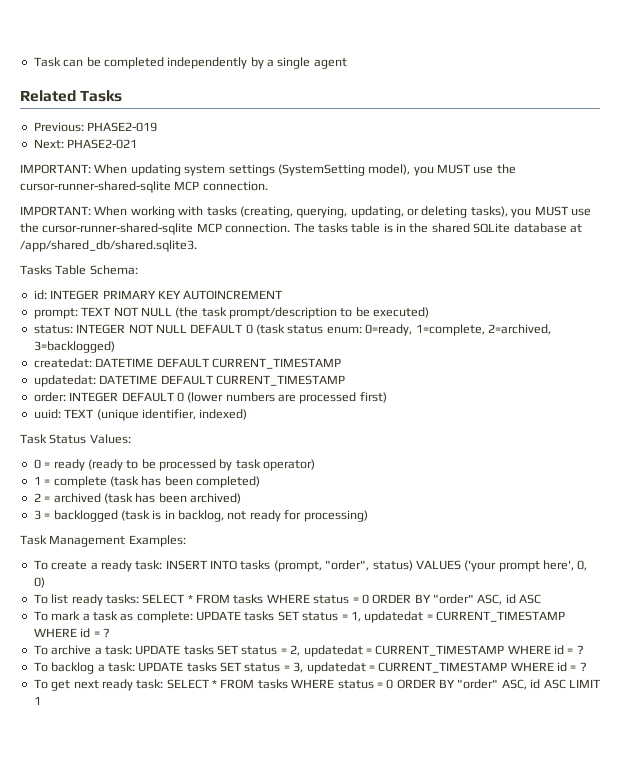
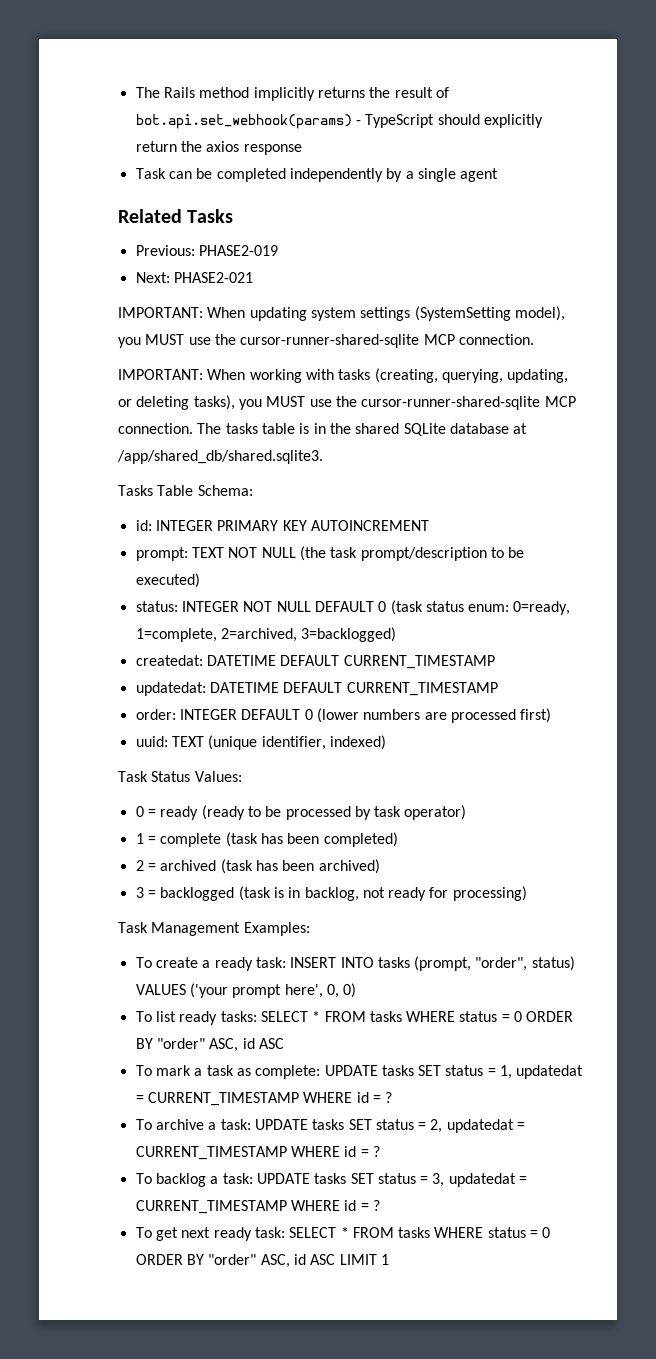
+ The Rails method implicitly returns the result of bot.api.set_webhook(params) - TypeScript should explicitly return the axios response

